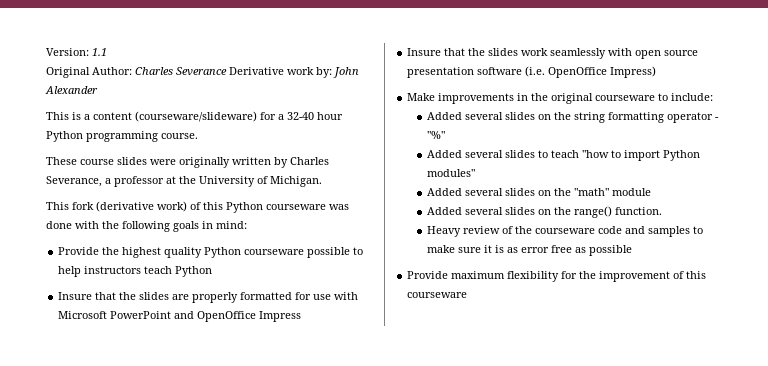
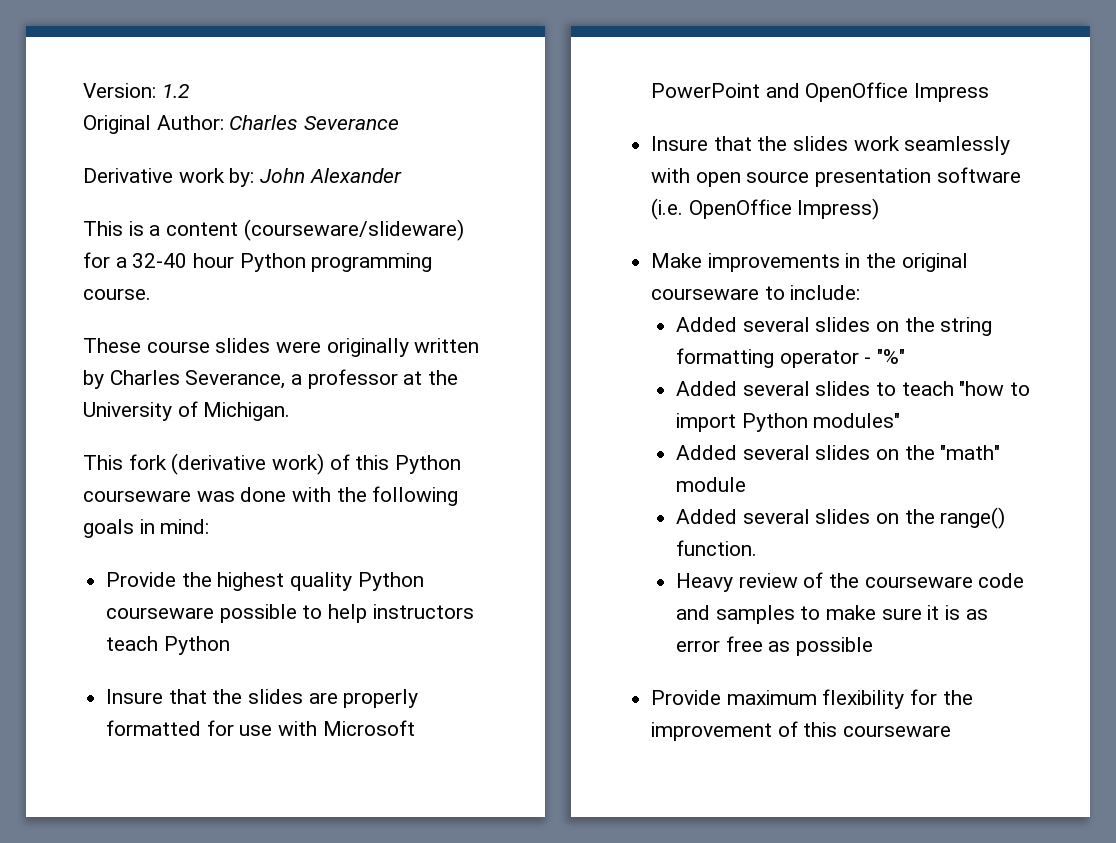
- Version: 1.1
+ Version: 1.2
- Original Author: Charles Severance Derivative work by: John Alexander
+ Original Author: Charles Severance
+ Derivative work by: John Alexander

